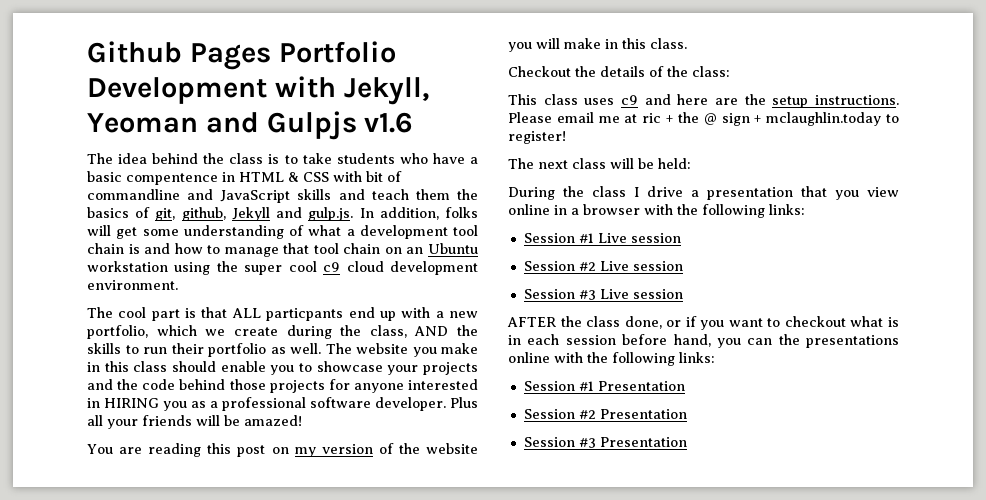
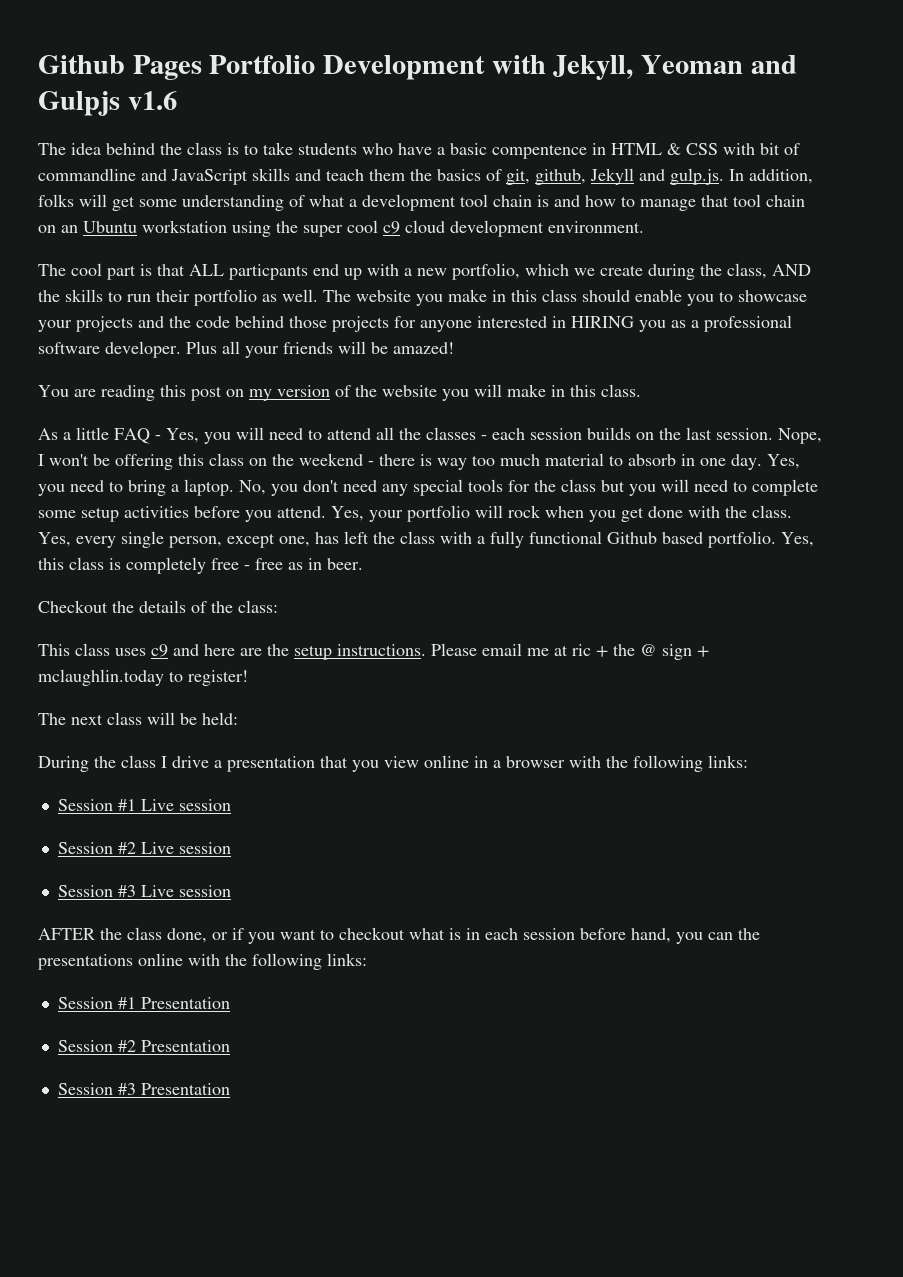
+ As a little FAQ - Yes, you will need to attend all the classes - each session builds on the last session. Nope, I won't be offering this class on the weekend - there is way too much material to absorb in one day. Yes, you need to bring a laptop. No, you don't need any special tools for the class but you will need to complete some setup activities before you attend. Yes, your portfolio will rock when you get done with the class. Yes, every single person, except one, has left the class with a fully functional Github based portfolio. Yes, this class is completely free - free as in beer.

